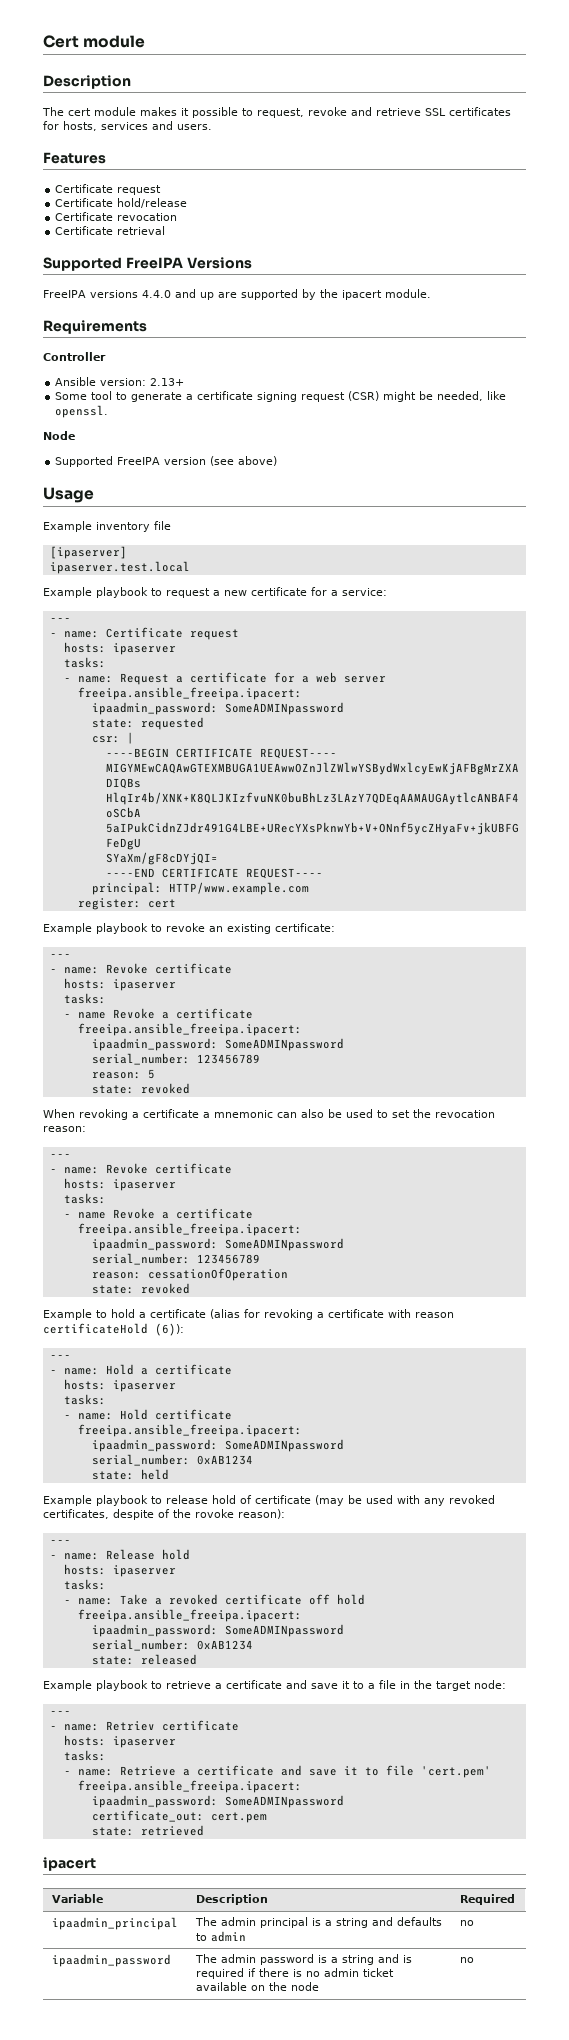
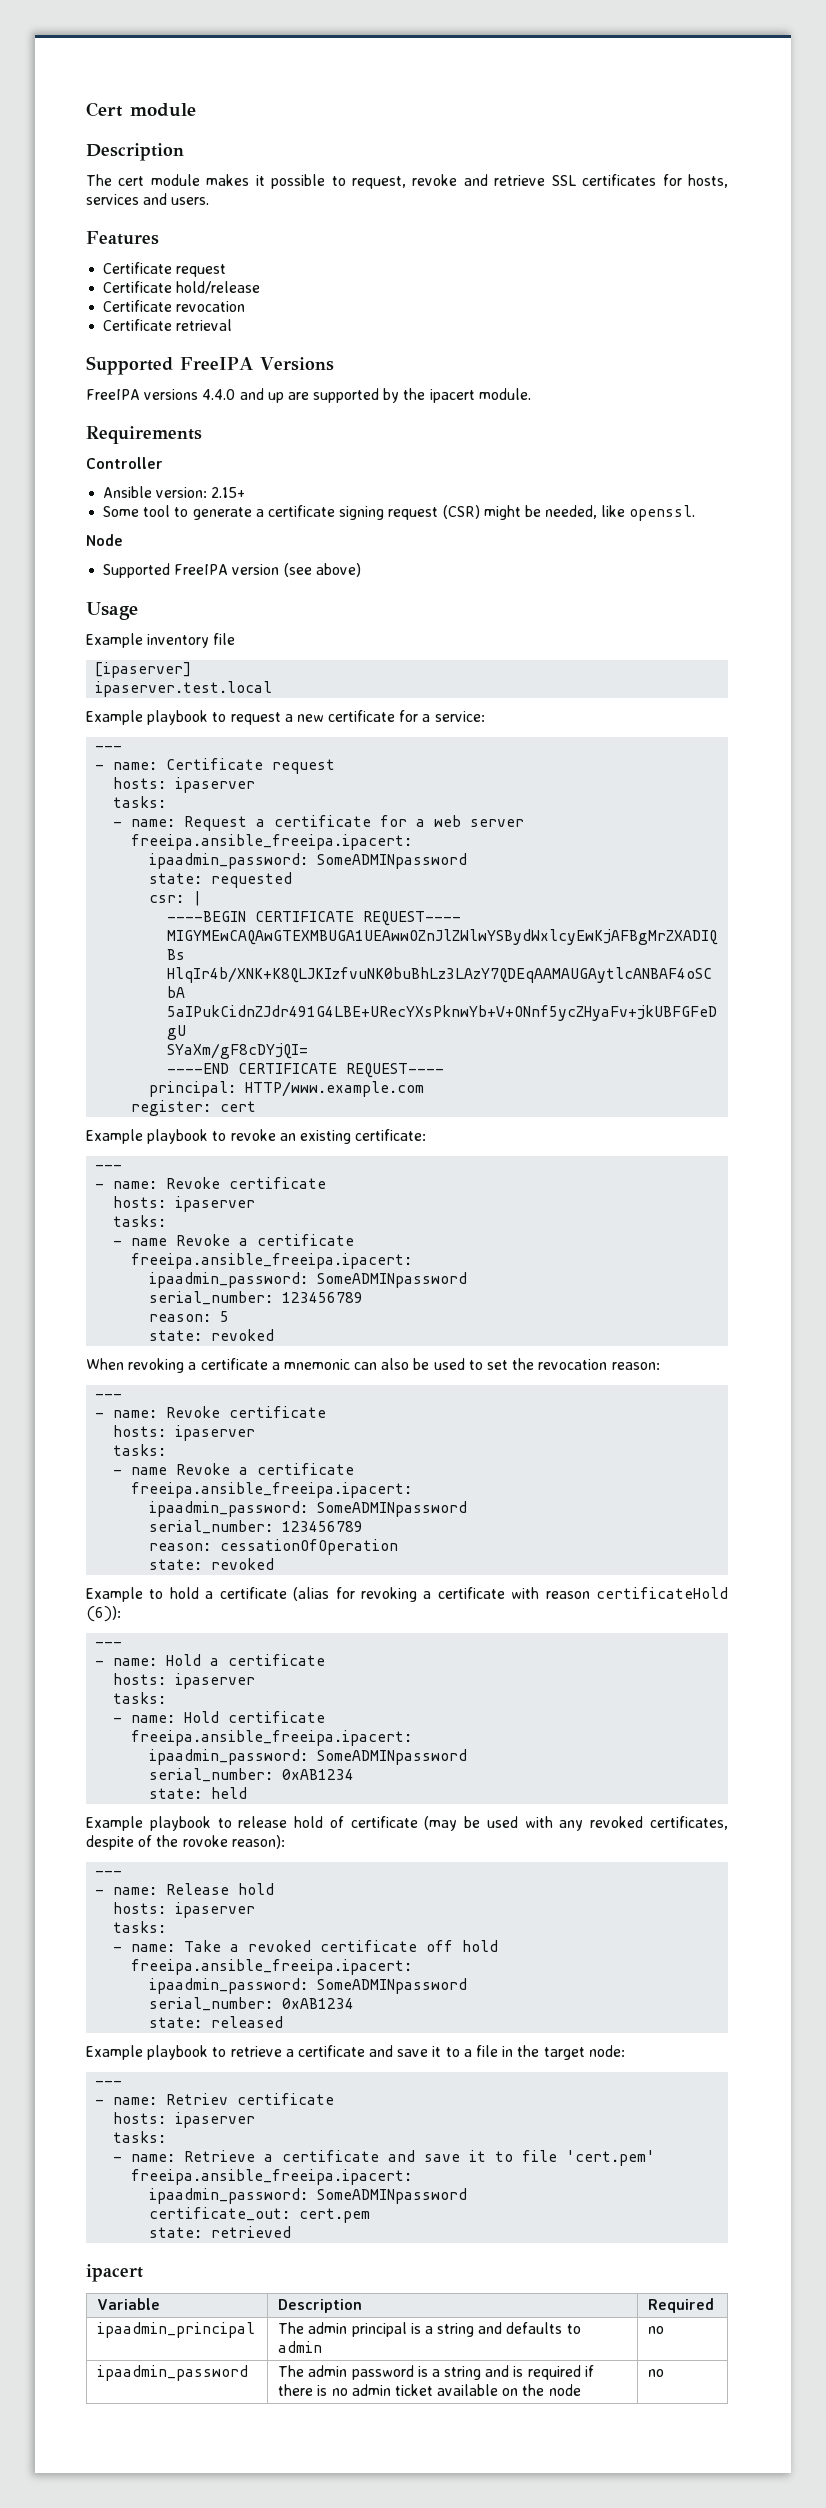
- Ansible version: 2.13+
+ Ansible version: 2.15+

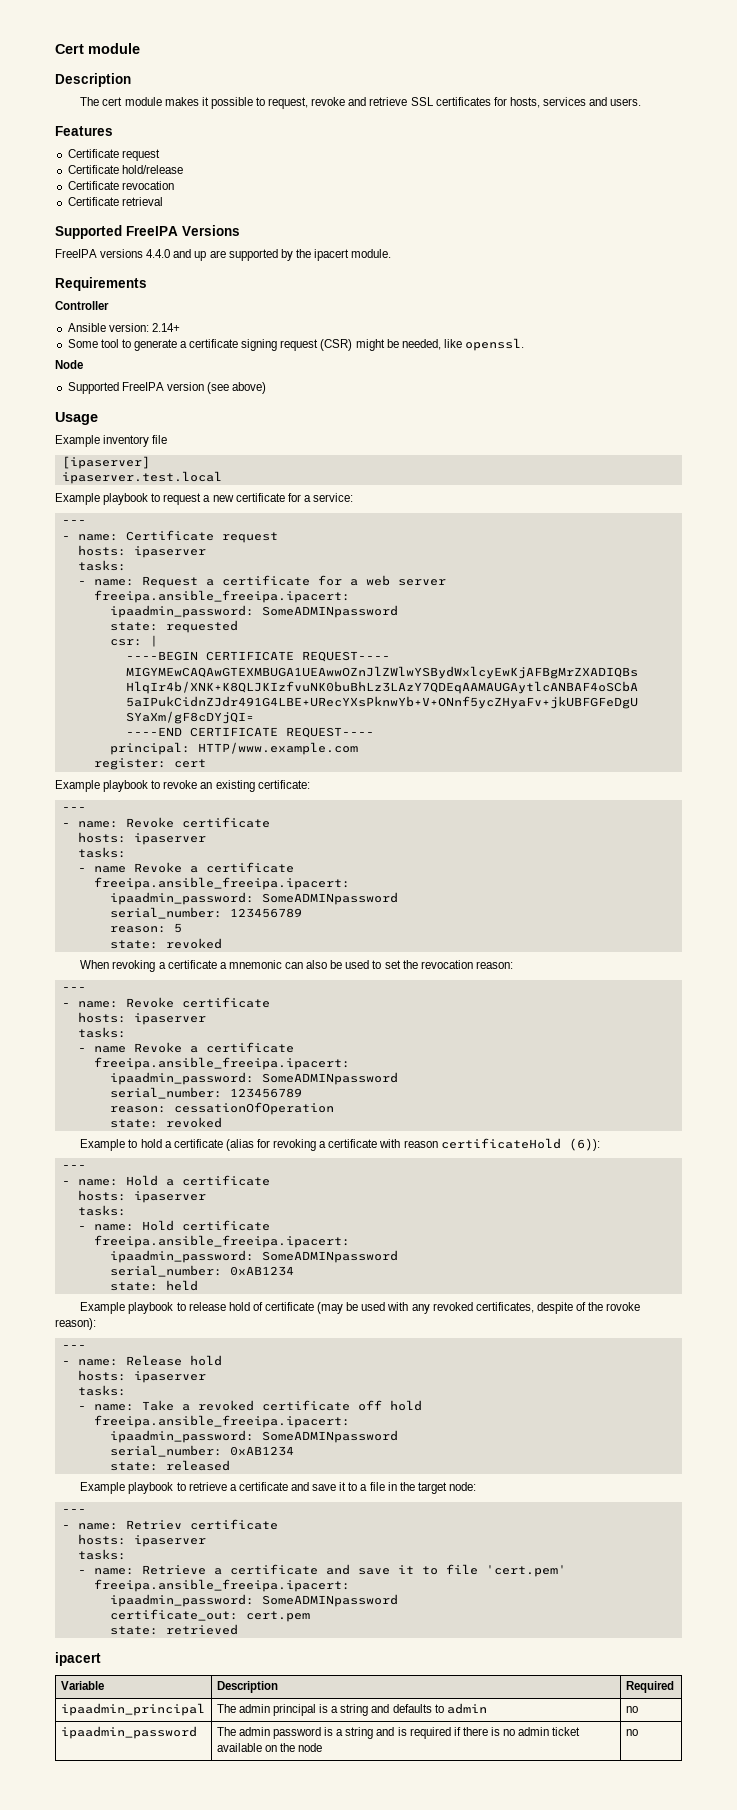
- Ansible version: 2.15+
+ Ansible version: 2.14+

